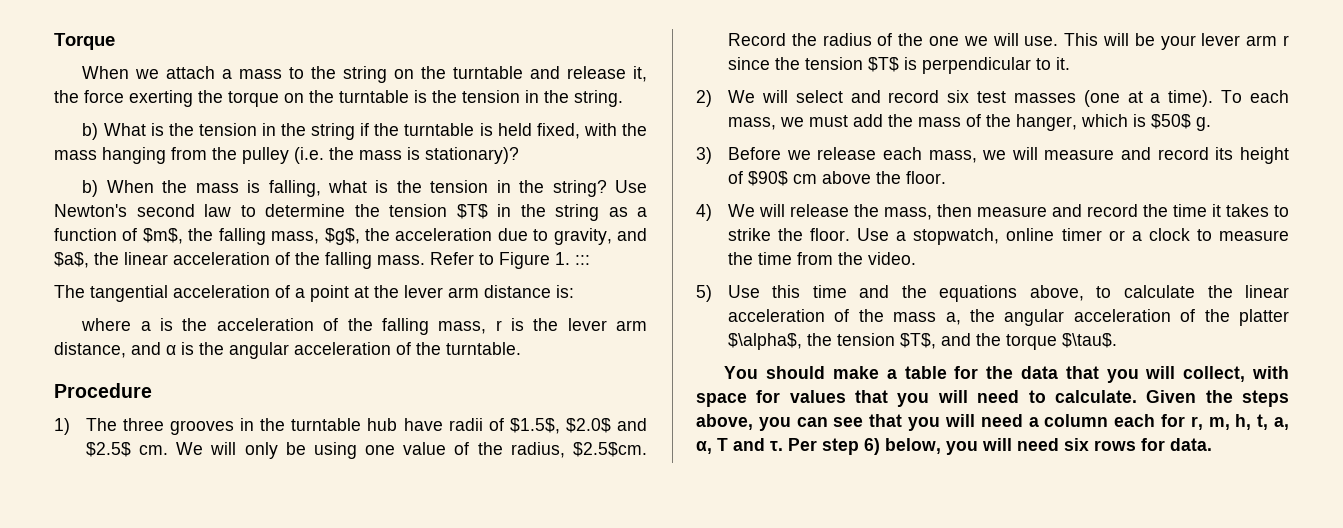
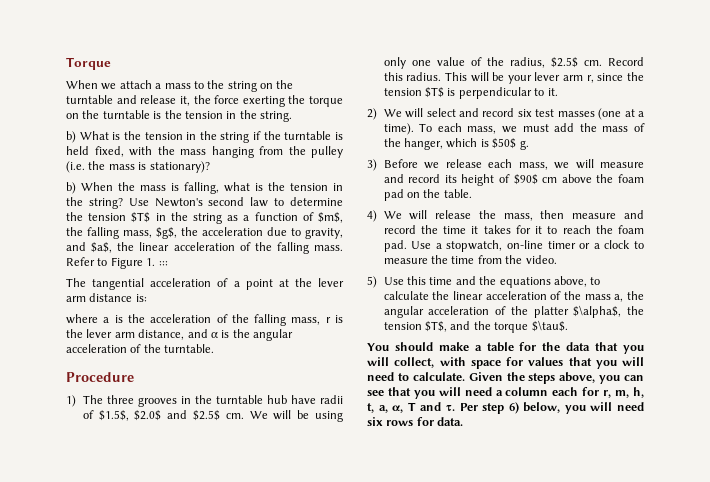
- We will only be using one value of the radius, $2.5$cm. Record the radius of the one we will use.
+ We will be using only one value of the radius, $2.5$ cm. Record this radius.
- This will be your lever arm r since the tension $T$ is perpendicular to it.
+ This will be your lever arm r, since the tension $T$ is perpendicular to it.
- 3) Before we release each mass, we will measure and record its height of $90$ cm above the floor.
+ 3) Before we release each mass, we will measure and record its height of $90$ cm above the foam pad on the table.
- 4) We will release the mass, then measure and record the time it takes to strike the floor.
+ 4) We will release the mass, then measure and record the time it takes for it to reach the foam pad.
- Use a stopwatch, online timer or a clock to measure the time from the video.
+ Use a stopwatch, on-line timer or a clock to measure the time from the video.

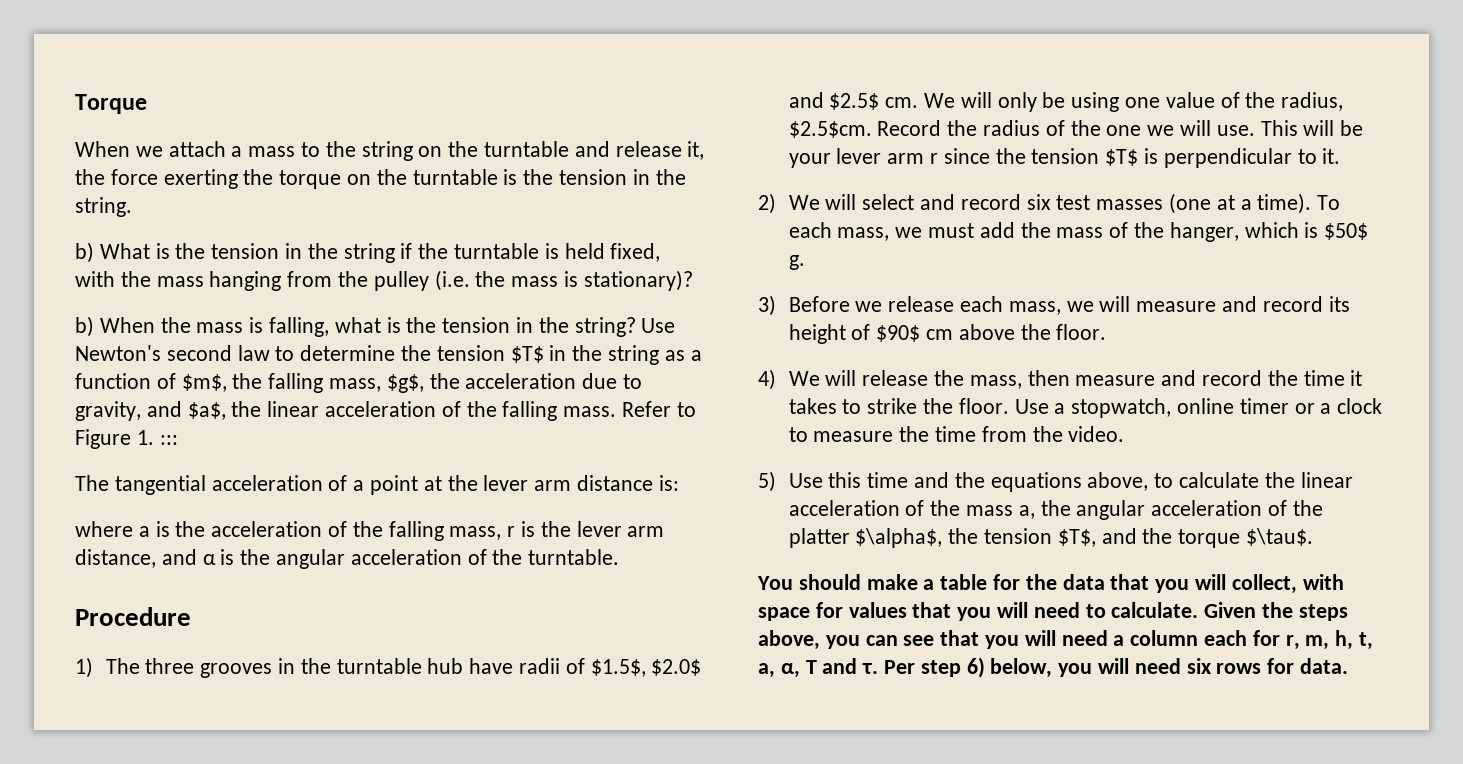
- We will be using only one value of the radius, $2.5$ cm. Record this radius.
+ We will only be using one value of the radius, $2.5$cm. Record the radius of the one we will use.
- This will be your lever arm r, since the tension $T$ is perpendicular to it.
+ This will be your lever arm r since the tension $T$ is perpendicular to it.
- 3) Before we release each mass, we will measure and record its height of $90$ cm above the foam pad on the table.
+ 3) Before we release each mass, we will measure and record its height of $90$ cm above the floor.
- 4) We will release the mass, then measure and record the time it takes for it to reach the foam pad.
+ 4) We will release the mass, then measure and record the time it takes to strike the floor.
- Use a stopwatch, on-line timer or a clock to measure the time from the video.
+ Use a stopwatch, online timer or a clock to measure the time from the video.

